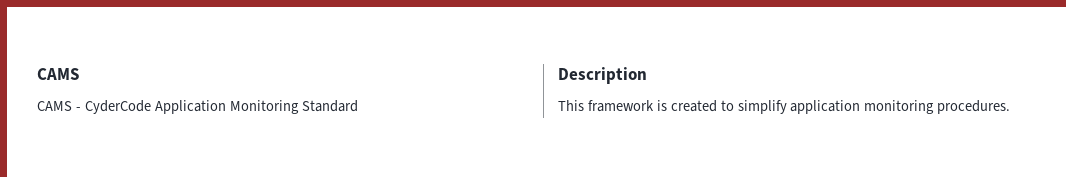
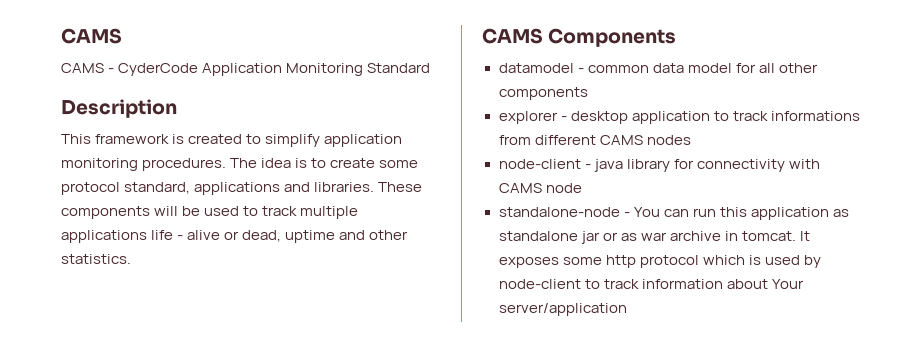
+ The idea is to create some protocol standard, applications and libraries. These components will be used to track multiple applications life - alive or dead, uptime and other statistics.
+ CAMS Components
+ datamodel - common data model for all other components
+ explorer - desktop application to track informations from different CAMS nodes
+ node-client - java library for connectivity with CAMS node
+ standalone-node - You can run this application as standalone jar or as war archive in tomcat. It exposes some http protocol which is used by node-client to track information about Your server/application

